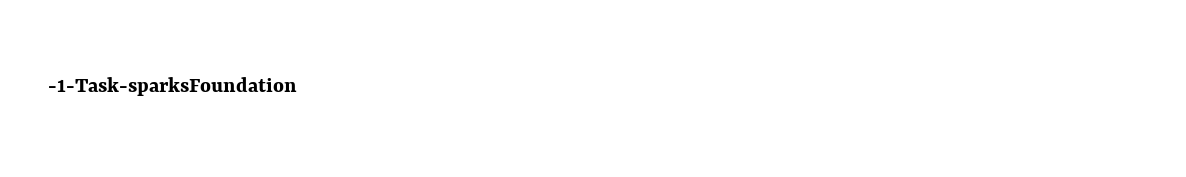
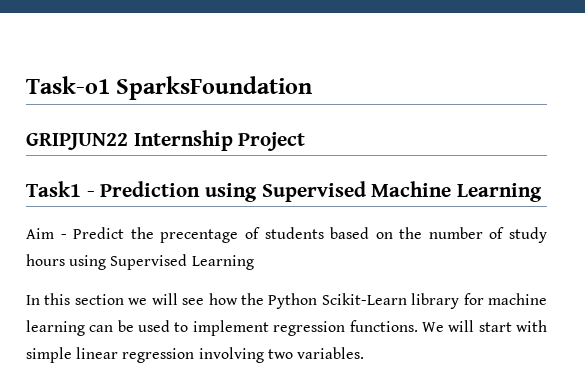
- -1-Task-sparksFoundation
+ Task-o1 SparksFoundation
+ GRIPJUN22 Internship Project
+ Task1 - Prediction using Supervised Machine Learning
+ Aim - Predict the precentage of students based on the number of study hours using Supervised Learning
+ In this section we will see how the Python Scikit-Learn library for machine learning can be used to implement regression functions. We will start with simple linear regression involving two variables.

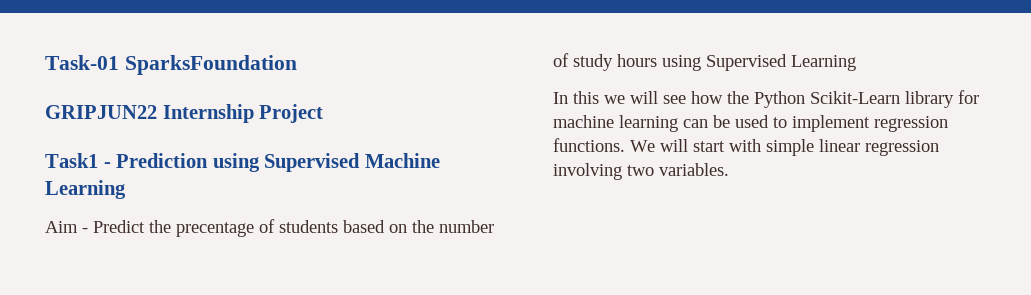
- Task-o1 SparksFoundation
+ Task-01 SparksFoundation
- In this section we will see how the Python Scikit-Learn library for machine learning can be used to implement regression functions.
+ In this we will see how the Python Scikit-Learn library for machine learning can be used to implement regression functions.

